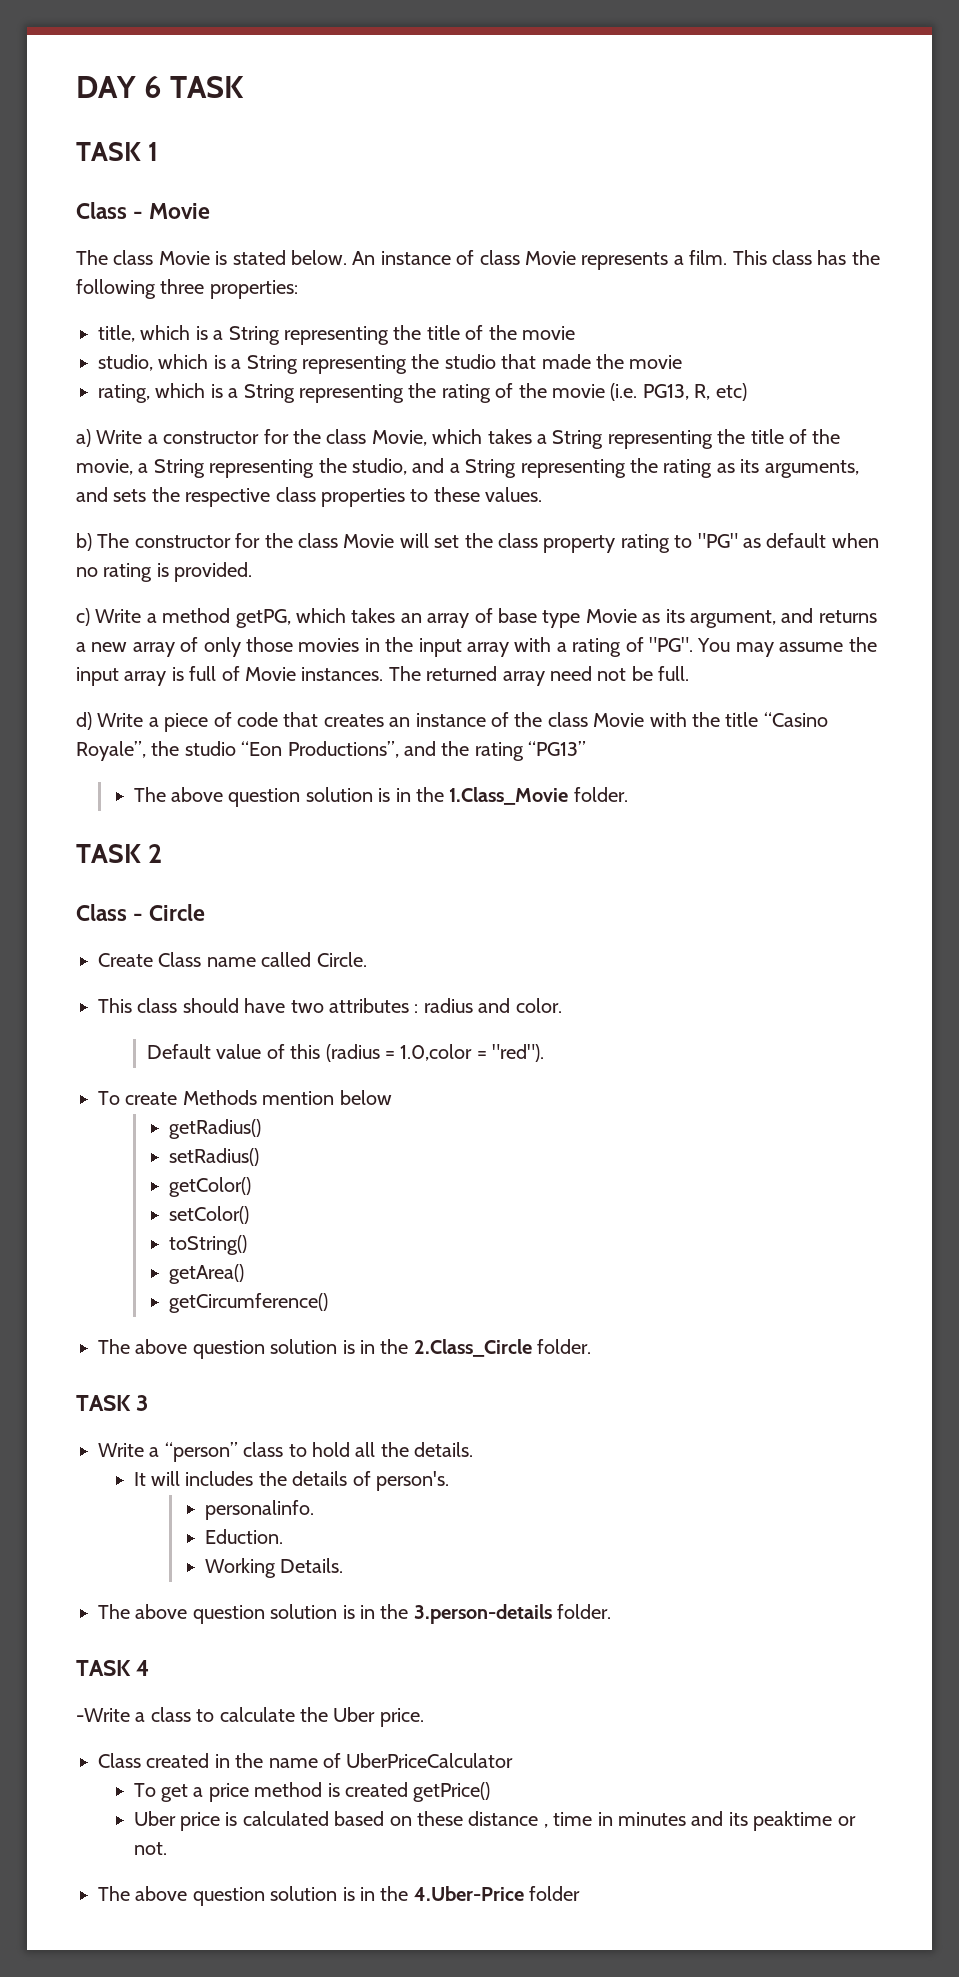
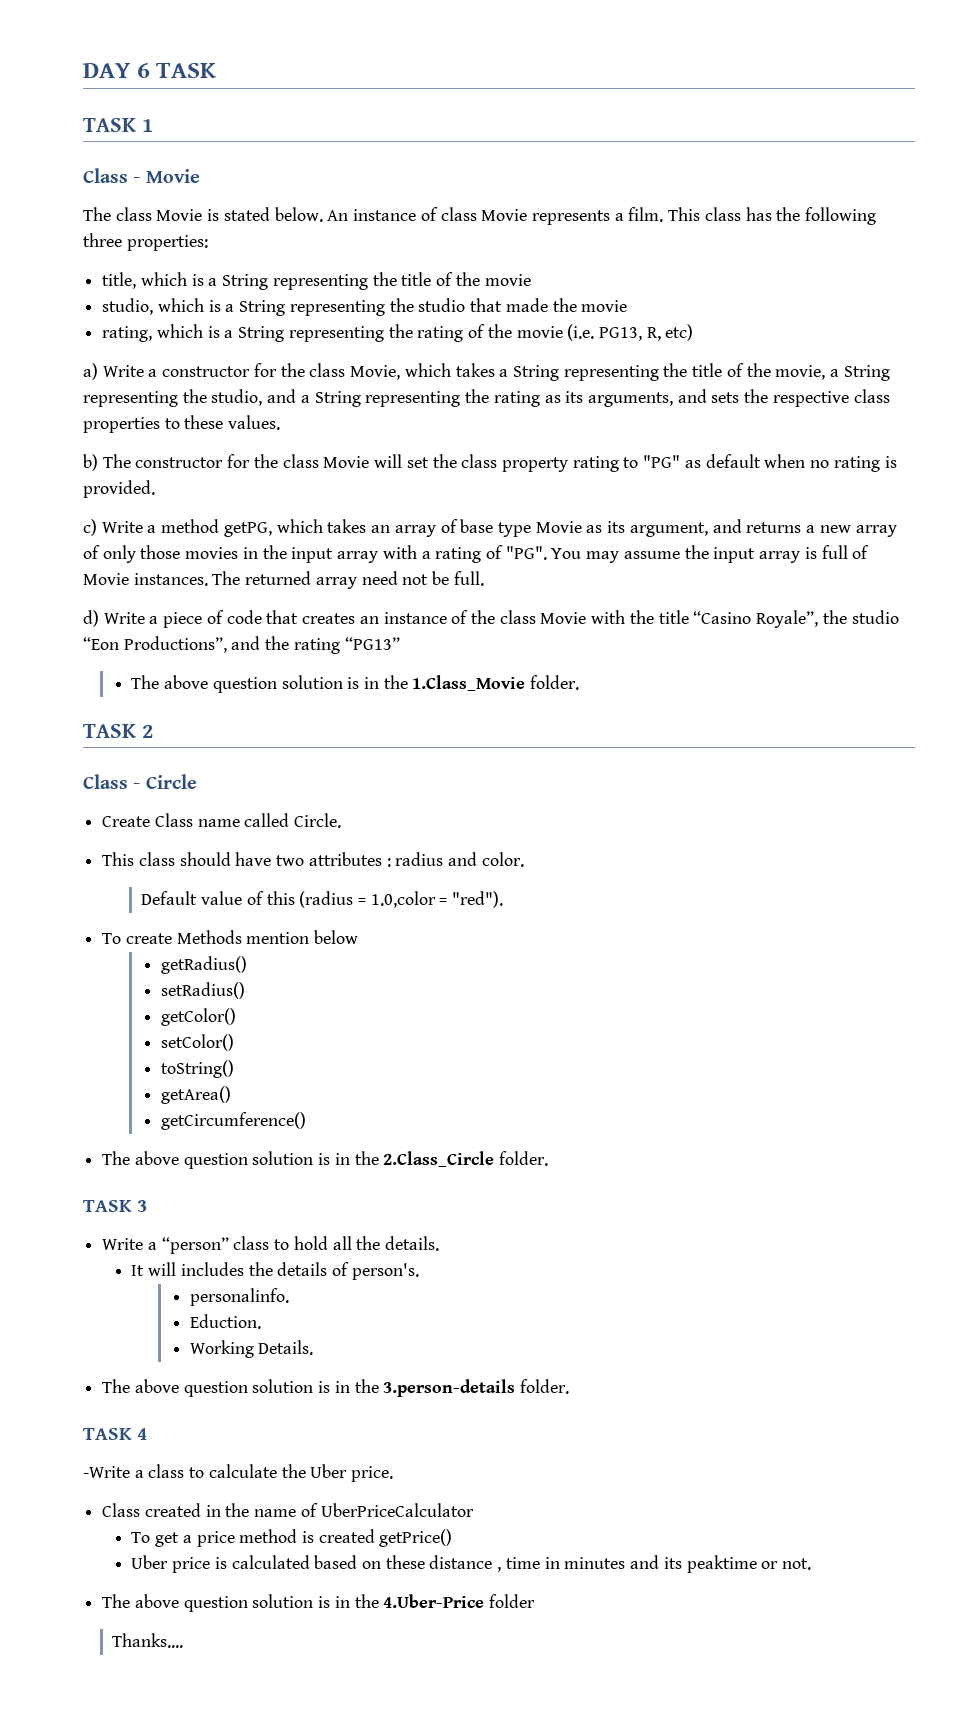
+ Thanks....

